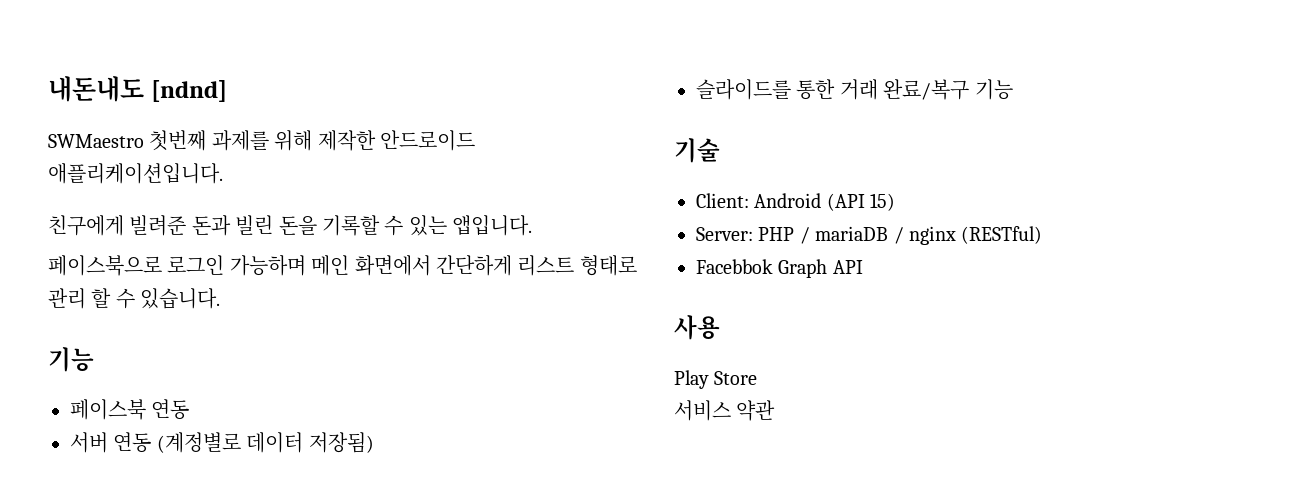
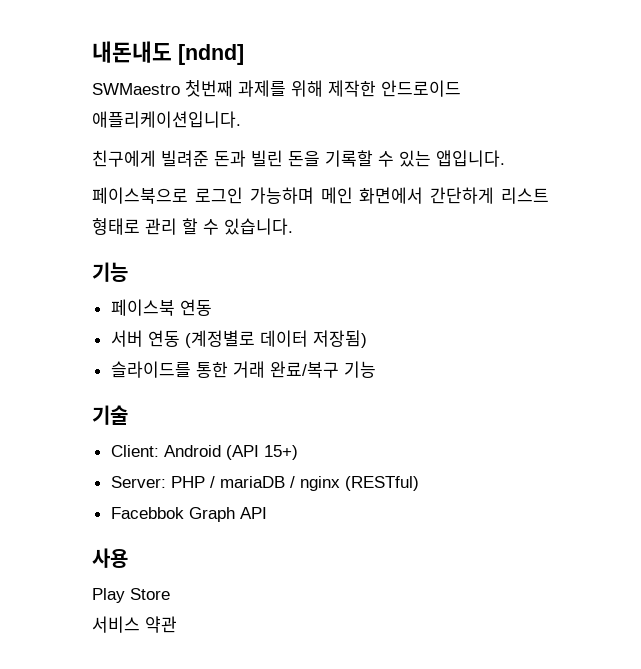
- Client: Android (API 15)
+ Client: Android (API 15+)

